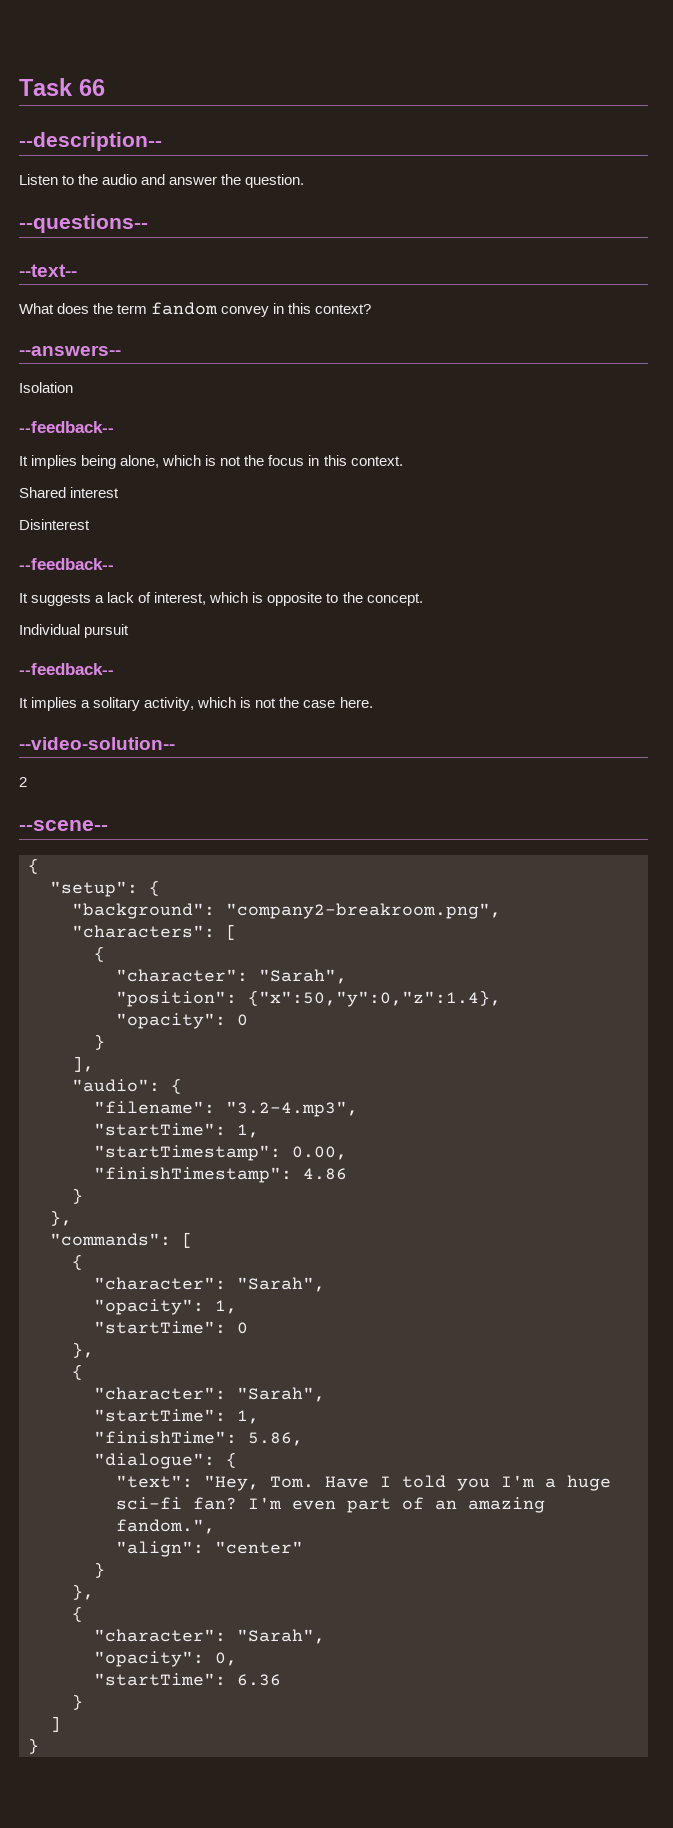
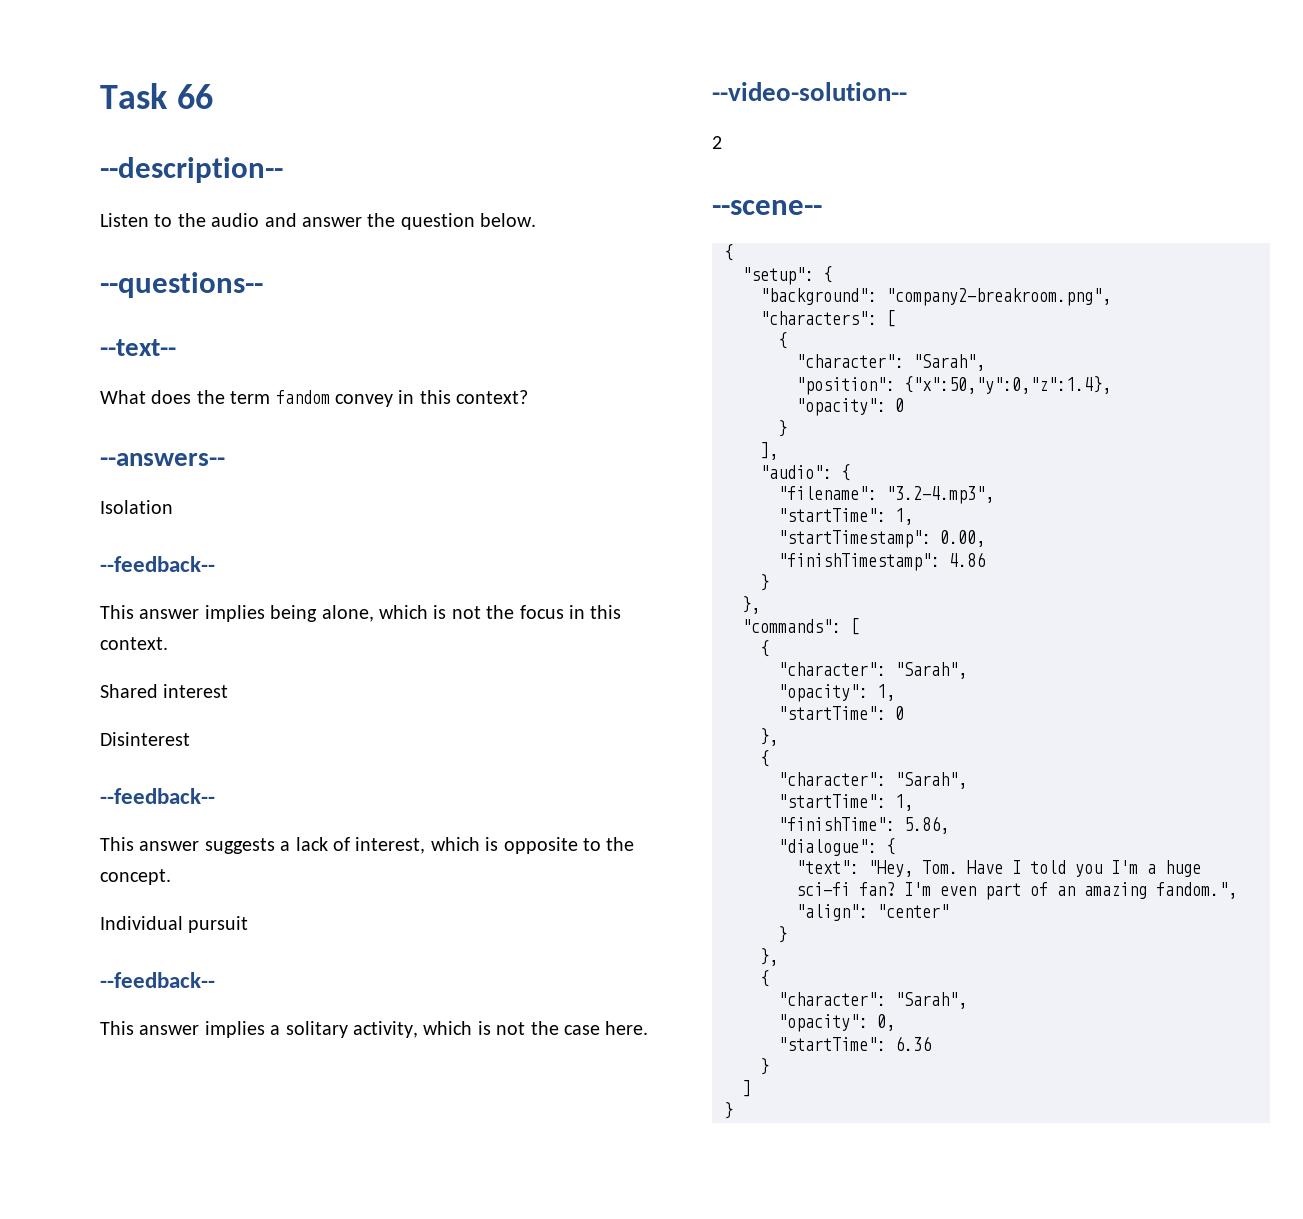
- Listen to the audio and answer the question.
+ Listen to the audio and answer the question below.
- It implies being alone, which is not the focus in this context.
+ This answer implies being alone, which is not the focus in this context.
- It suggests a lack of interest, which is opposite to the concept.
+ This answer suggests a lack of interest, which is opposite to the concept.
- It implies a solitary activity, which is not the case here.
+ This answer implies a solitary activity, which is not the case here.

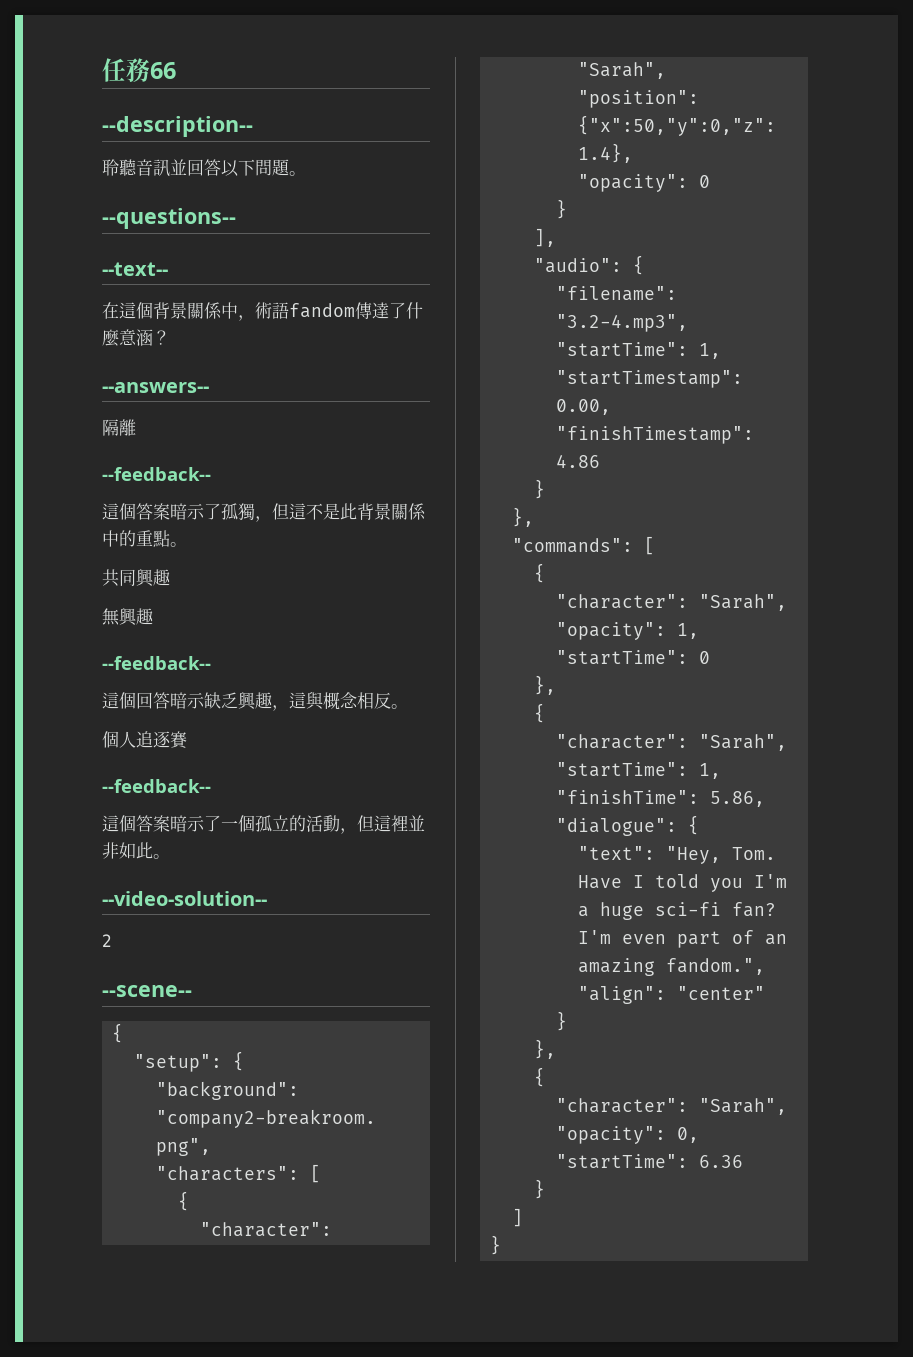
- Task 66
+ 任務66
- Listen to the audio and answer the question below.
+ 聆聽音訊並回答以下問題。
  --questions--
  --text--
- What does the term fandom convey in this context?
+ 在這個背景關係中，術語fandom傳達了什麼意涵？
- Isolation
+ 隔離
  --feedback--
- This answer implies being alone, which is not the focus in this context.
- Shared interest
- Disinterest
+ 這個答案暗示了孤獨，但這不是此背景關係中的重點。
+ 共同興趣
+ 無興趣
  --feedback--
- This answer suggests a lack of interest, which is opposite to the concept.
- Individual pursuit
+ 這個回答暗示缺乏興趣，這與概念相反。
+ 個人追逐賽
  --feedback--
- This answer implies a solitary activity, which is not the case here.
+ 這個答案暗示了一個孤立的活動，但這裡並非如此。

